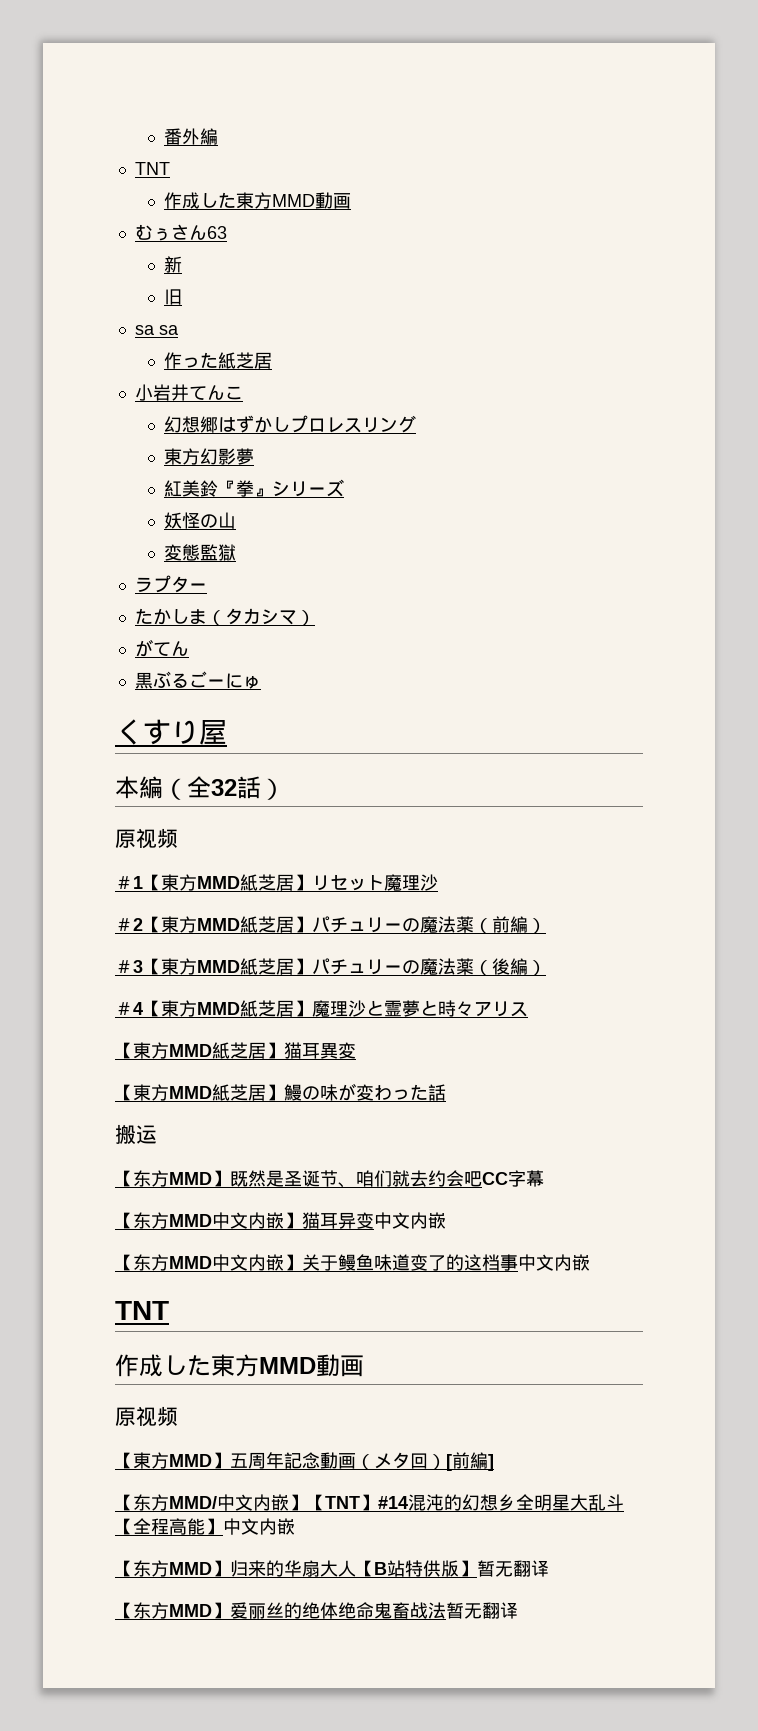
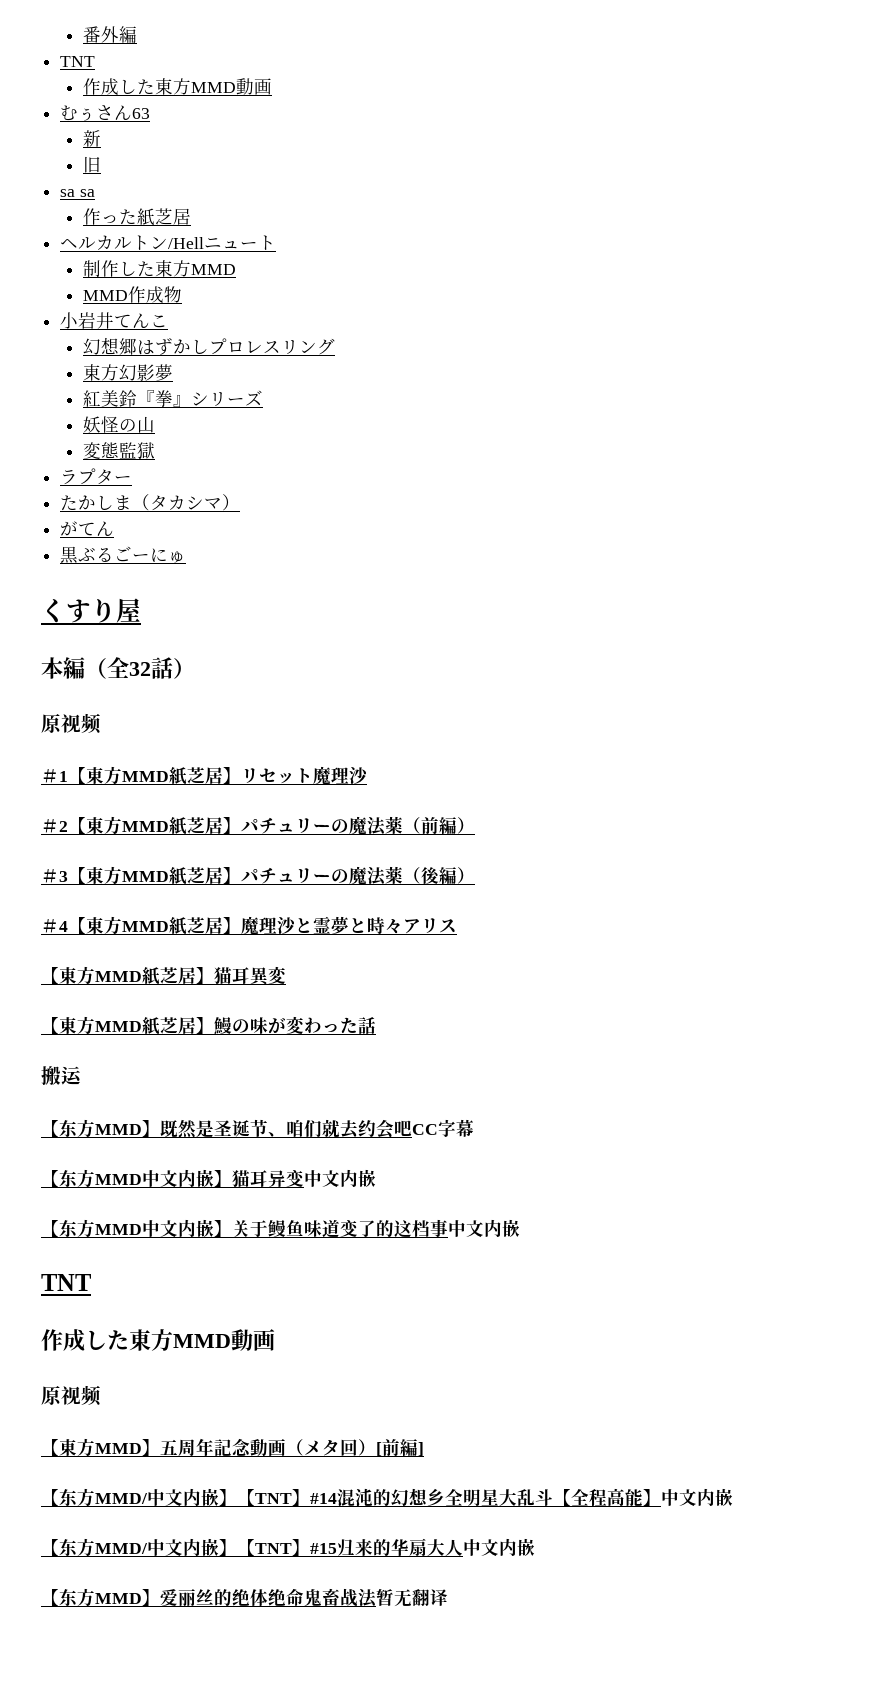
+ ヘルカルトン/Hellニュート
+ 制作した東方MMD
+ MMD作成物
- 【东方MMD】归来的华扇大人【B站特供版】暂无翻译
+ 【东方MMD/中文内嵌】【TNT】#15归来的华扇大人中文内嵌

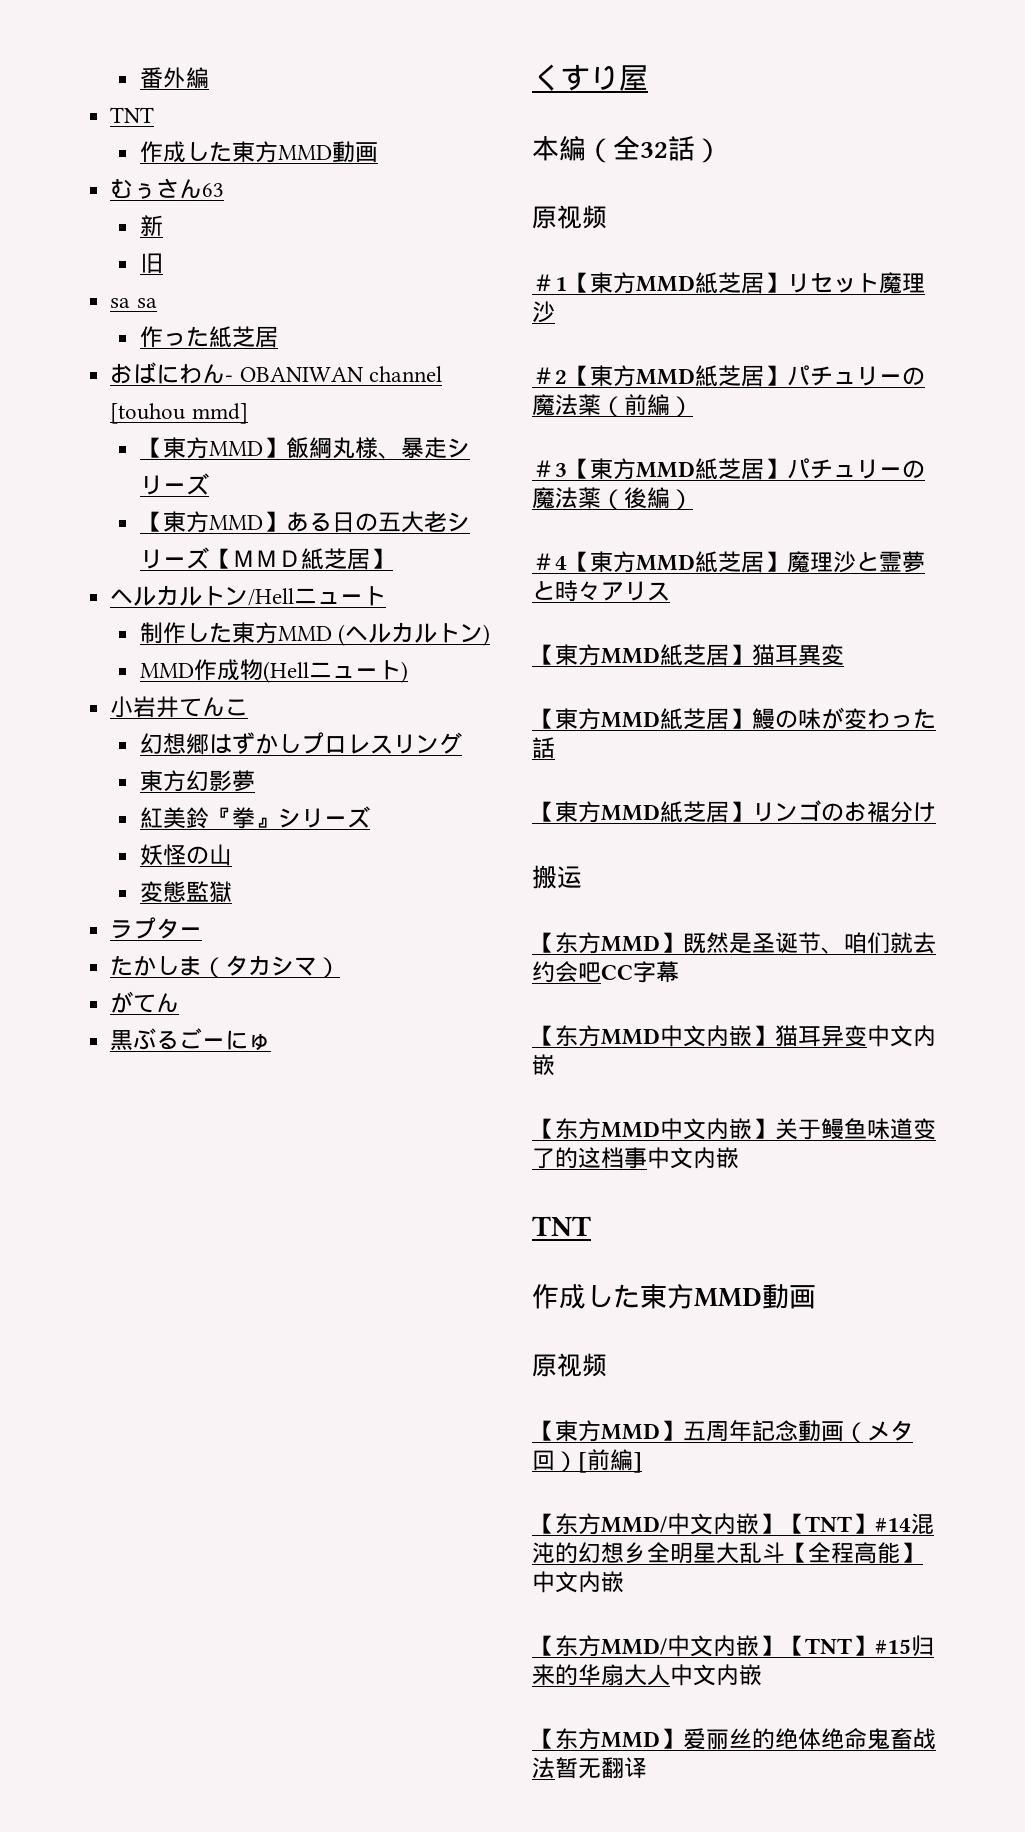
+ おばにわん- OBANIWAN channel [touhou mmd]
+ 【東方MMD】飯綱丸様、暴走シリーズ
+ 【東方MMD】ある日の五大老シリーズ【ＭＭＤ紙芝居】
- 制作した東方MMD
+ 制作した東方MMD (ヘルカルトン)
- MMD作成物
+ MMD作成物(Hellニュート)
+ 【東方MMD紙芝居】リンゴのお裾分け

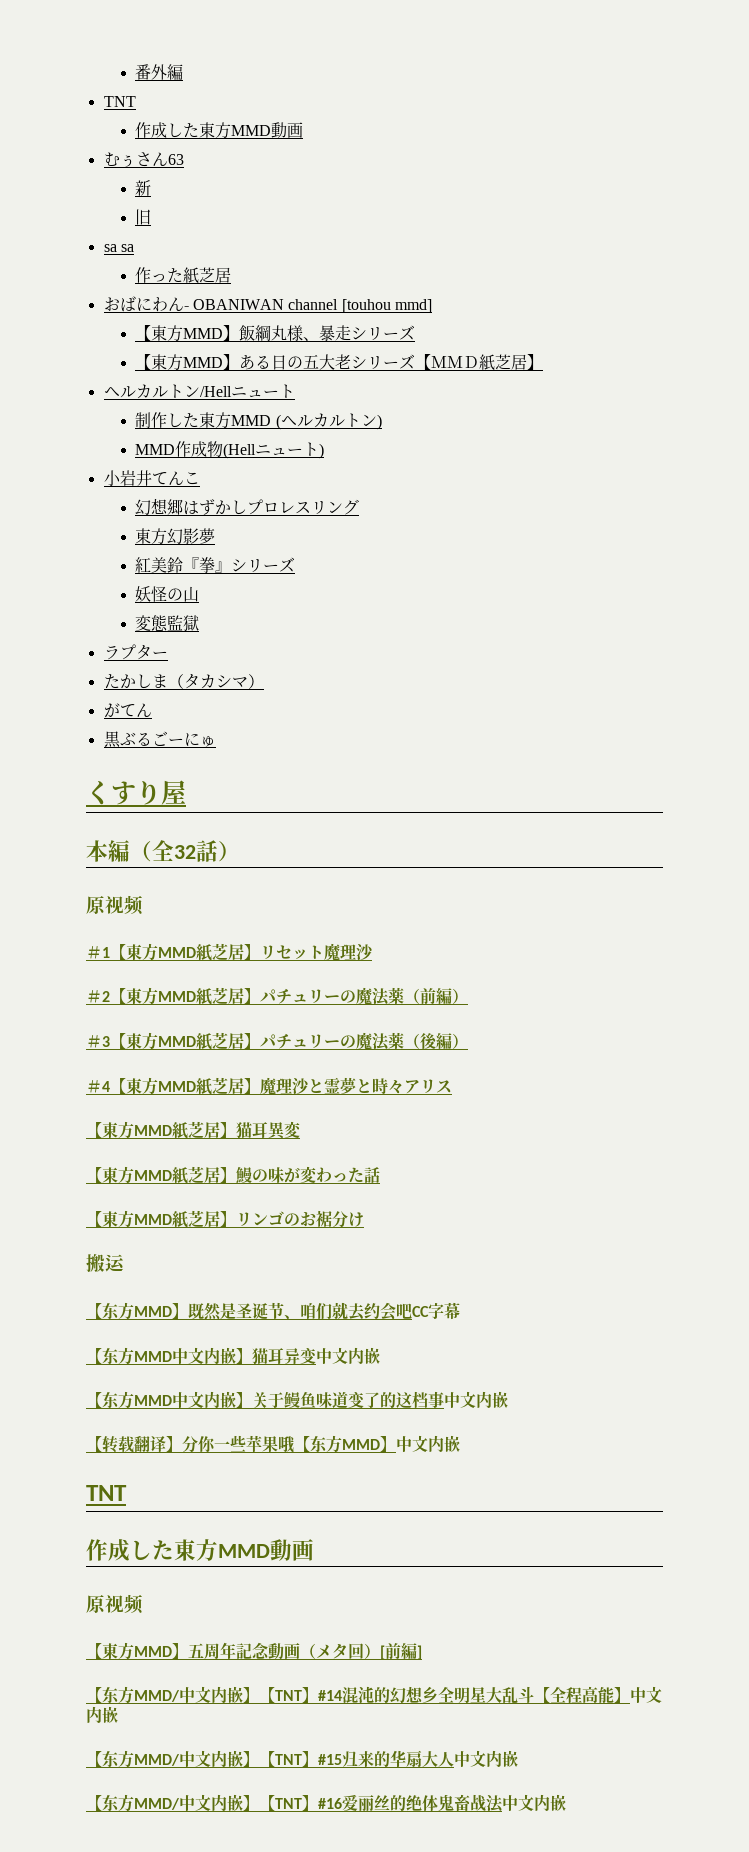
+ 【转载翻译】分你一些苹果哦【东方MMD】中文内嵌
- 【东方MMD】爱丽丝的绝体绝命鬼畜战法暂无翻译
+ 【东方MMD/中文内嵌】【TNT】#16爱丽丝的绝体鬼畜战法中文内嵌

